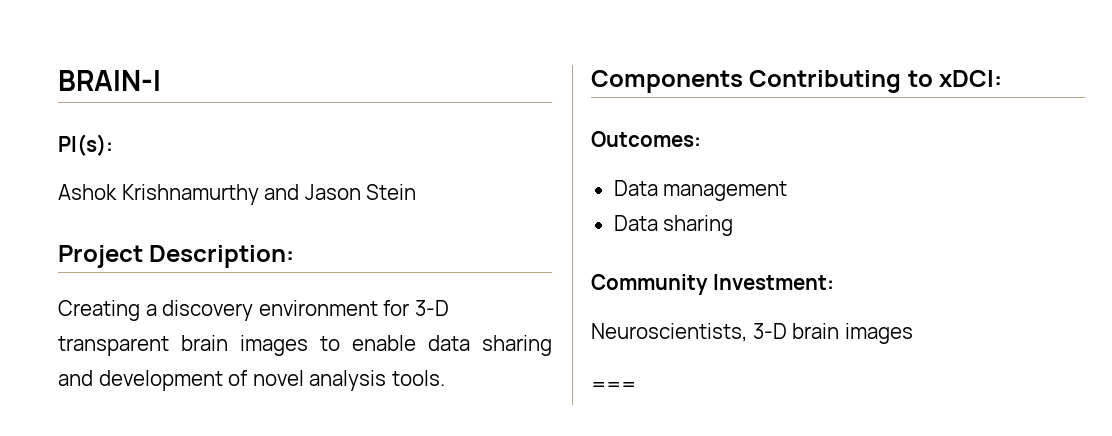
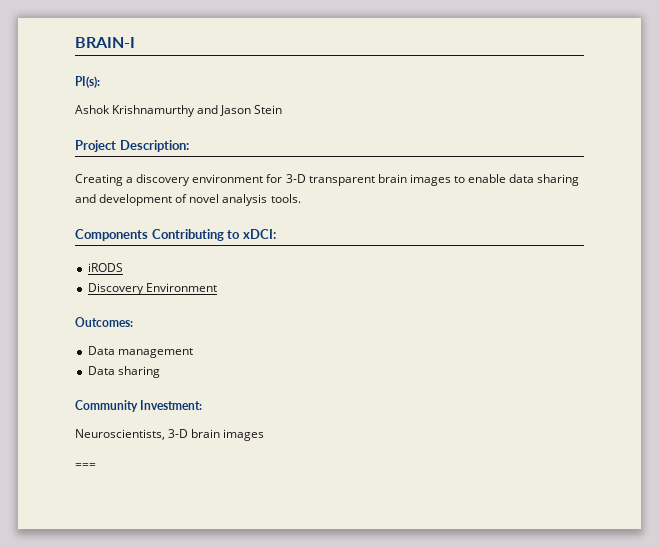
+ iRODS
+ Discovery Environment

